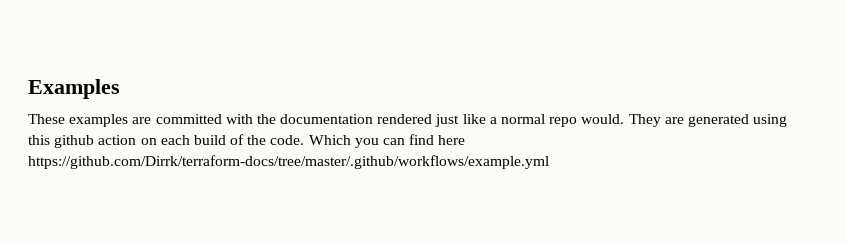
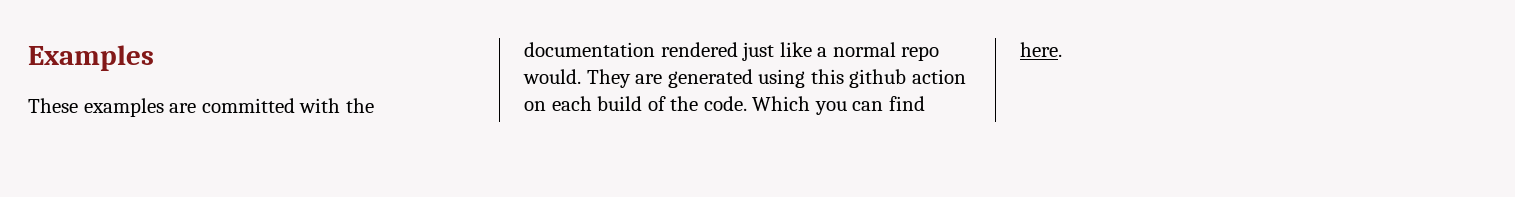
- Which you can find here https://github.com/Dirrk/terraform-docs/tree/master/.github/workflows/example.yml
+ Which you can find here.

